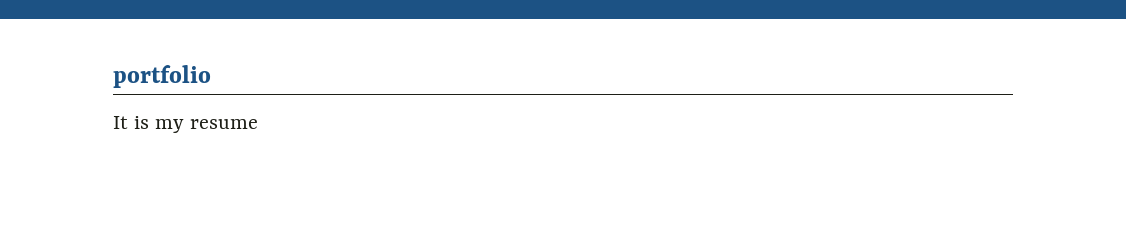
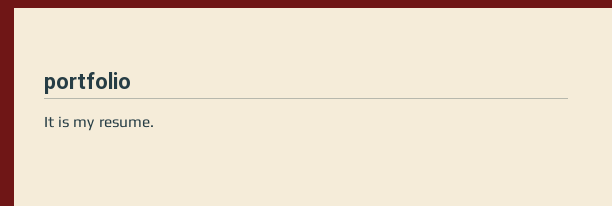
- It is my resume
+ It is my resume.

